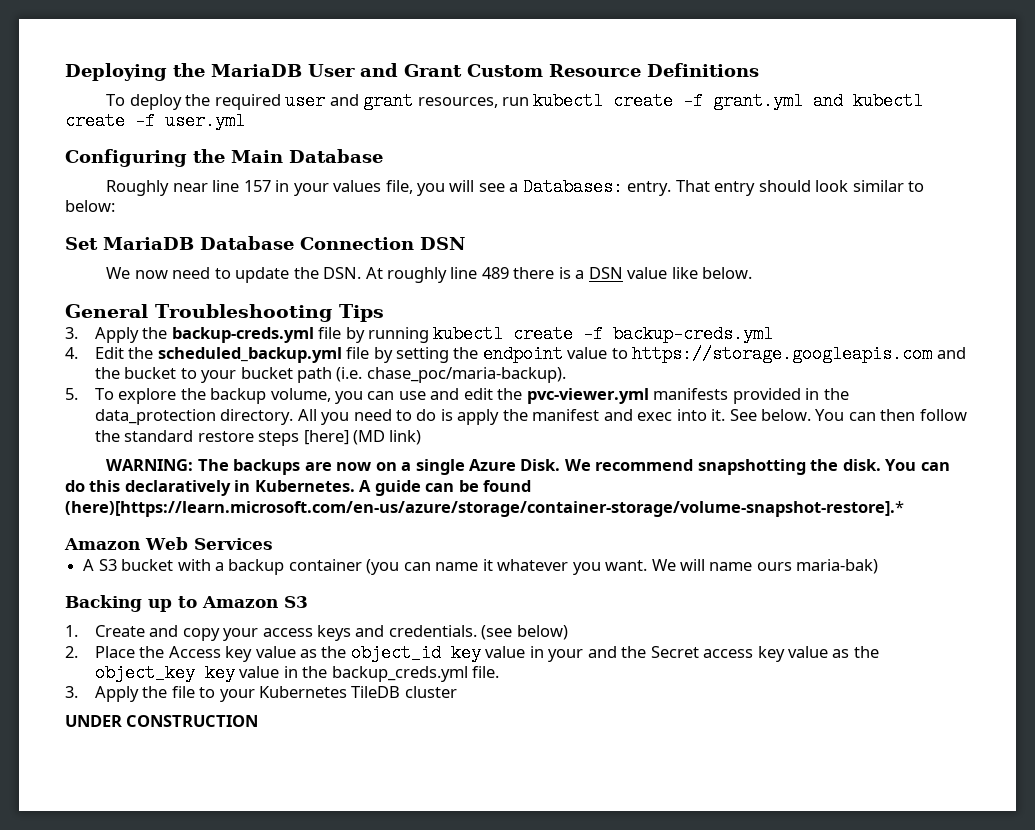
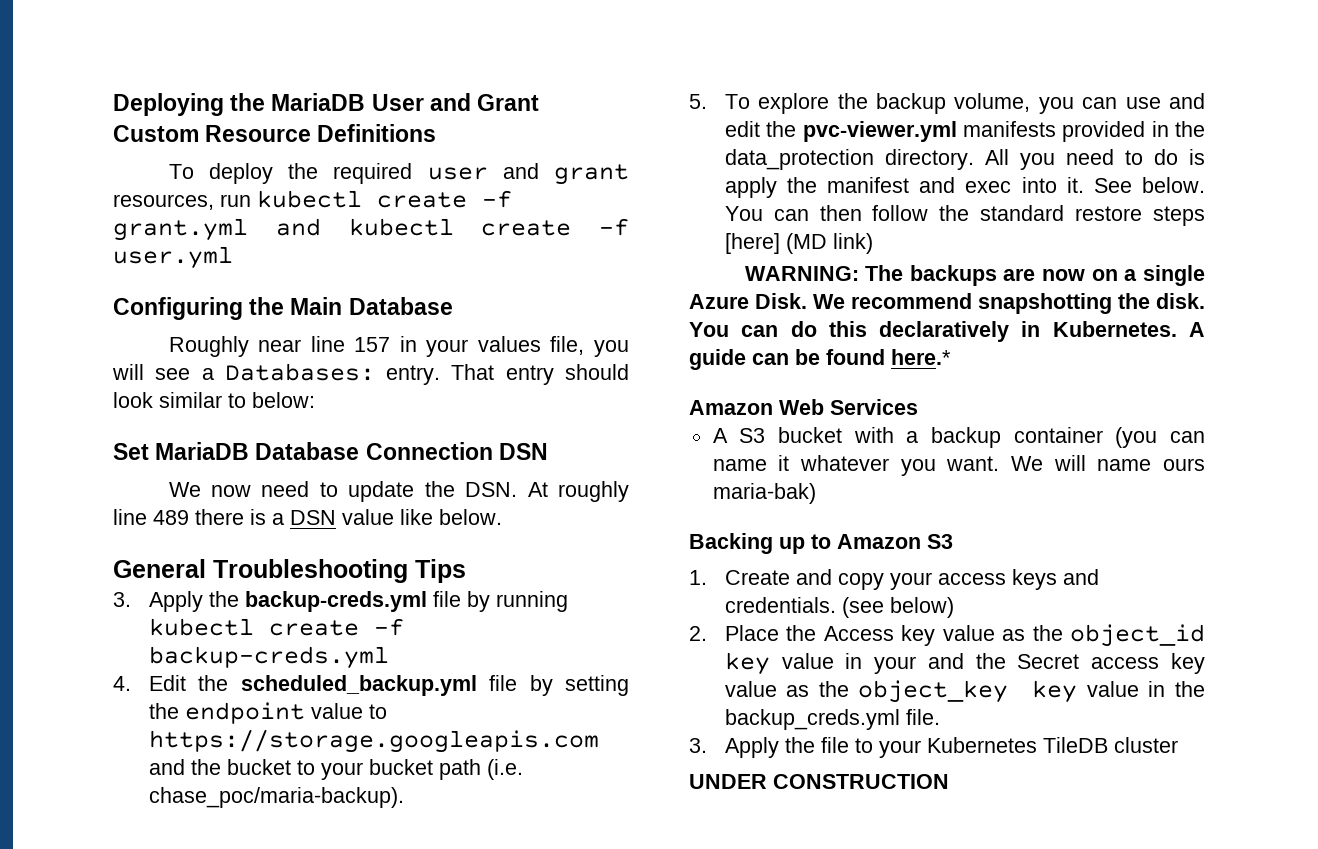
- A guide can be found (here)[https://learn.microsoft.com/en-us/azure/storage/container-storage/volume-snapshot-restore].*
+ A guide can be found here.*

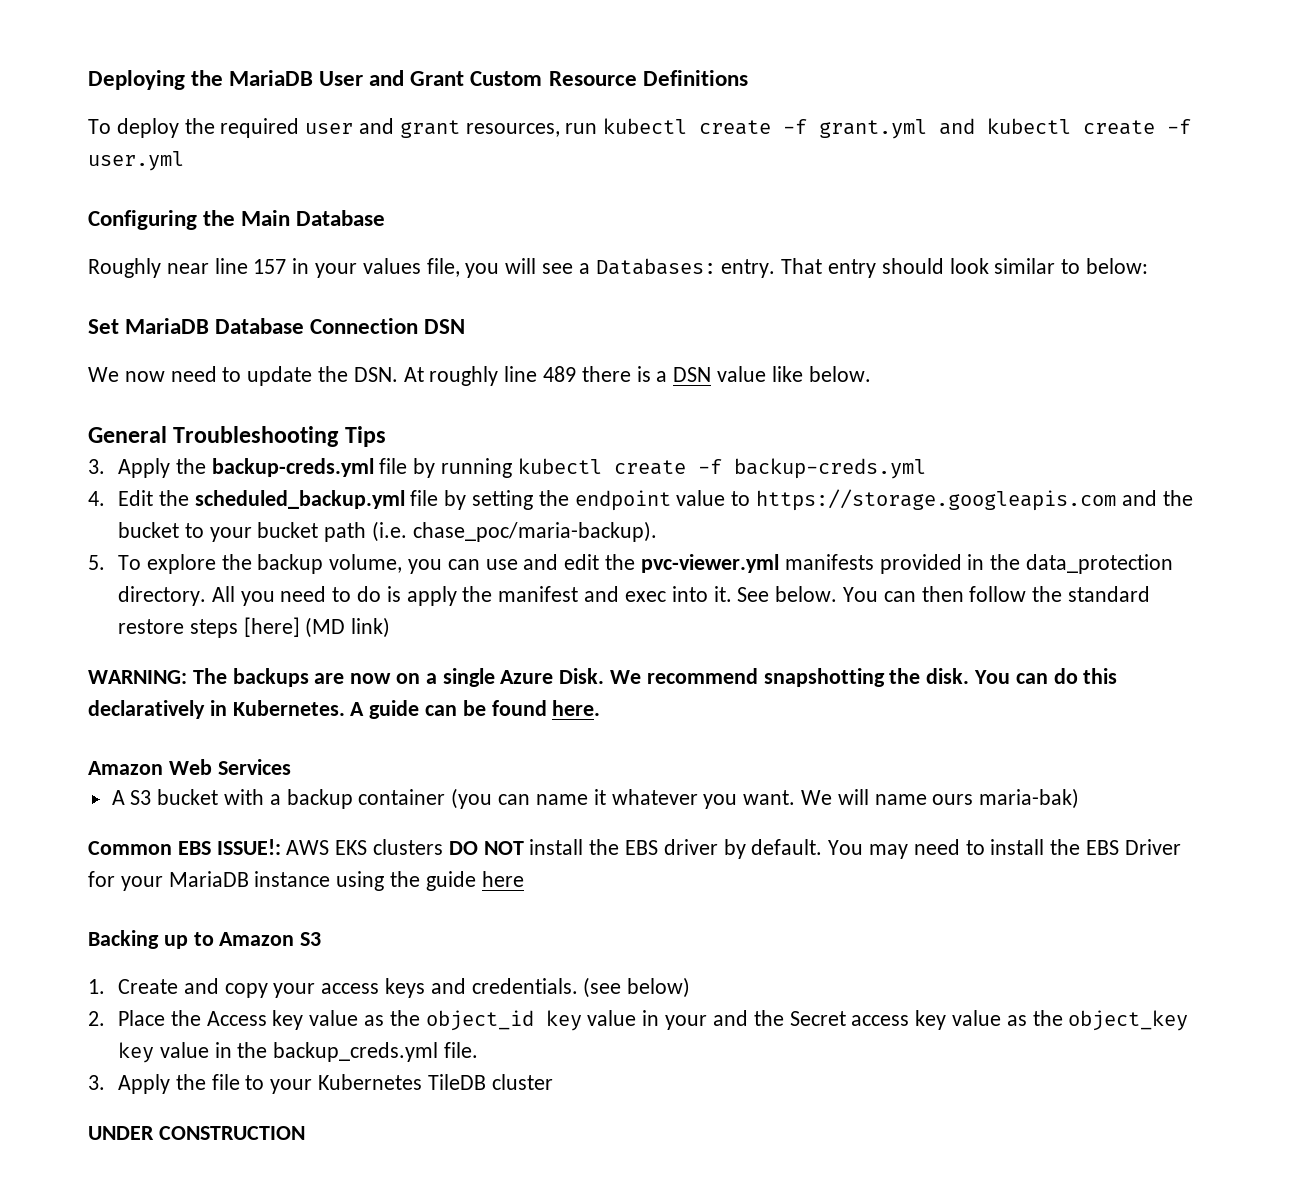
- A guide can be found here.*
+ A guide can be found here.
+ Common EBS ISSUE!: AWS EKS clusters DO NOT install the EBS driver by default. You may need to install the EBS Driver for your MariaDB instance using the guide here

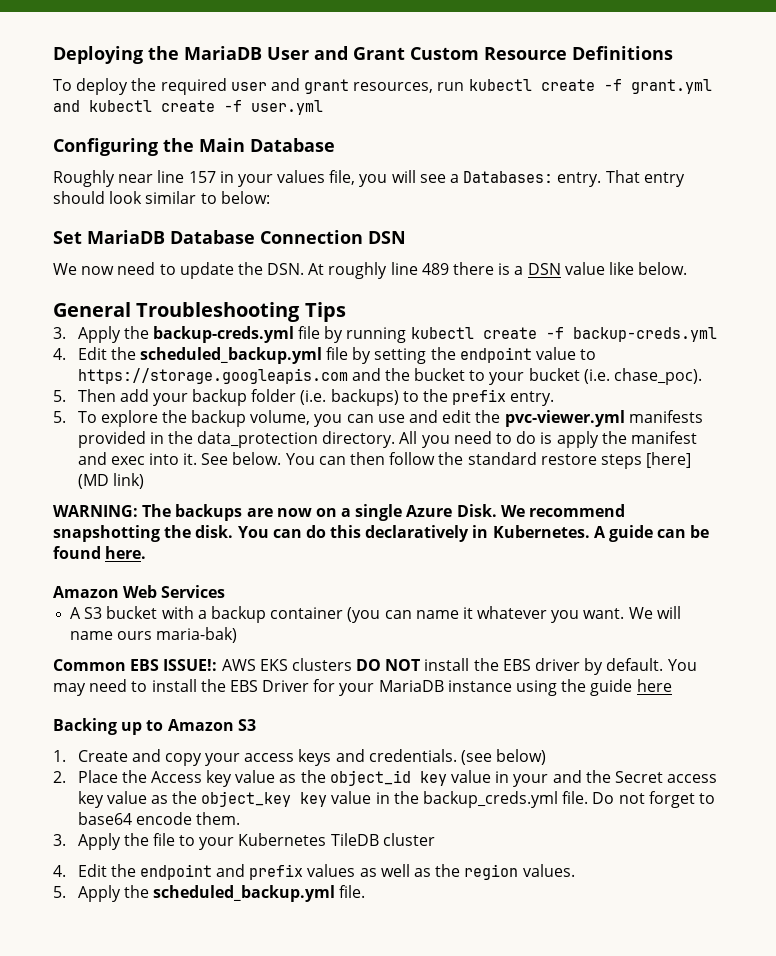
- 4. Edit the scheduled_backup.yml file by setting the endpoint value to https://storage.googleapis.com and the bucket to your bucket path (i.e. chase_poc/maria-backup).
+ 4. Edit the scheduled_backup.yml file by setting the endpoint value to https://storage.googleapis.com and the bucket to your bucket (i.e. chase_poc).
+ 5. Then add your backup folder (i.e. backups) to the prefix entry.
+ Do not forget to base64 encode them.
- UNDER CONSTRUCTION
+ 4. Edit the endpoint and prefix values as well as the region values.
+ 5. Apply the scheduled_backup.yml file.

